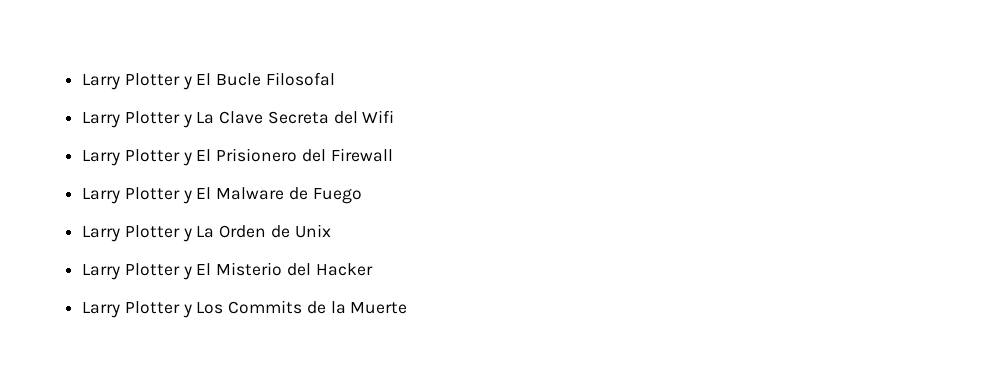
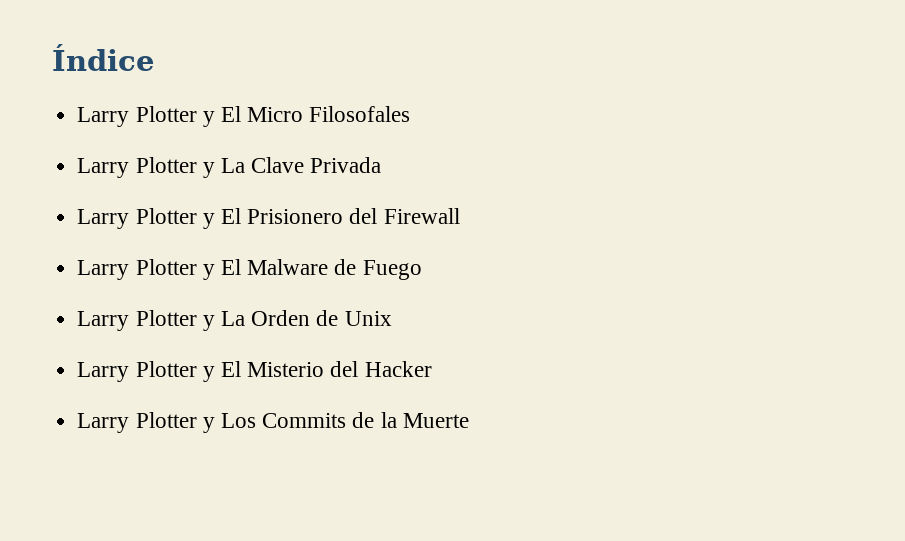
- Larry Plotter y El Bucle Filosofal
+ Índice
+ Larry Plotter y El Micro Filosofales
- Larry Plotter y La Clave Secreta del Wifi
+ Larry Plotter y La Clave Privada

